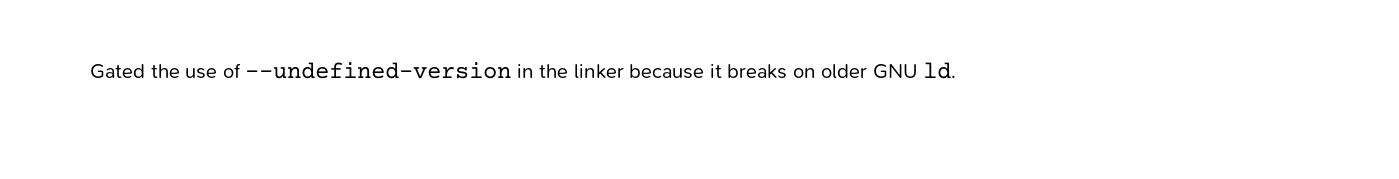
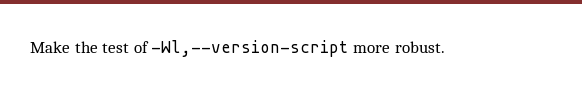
- Gated the use of --undefined-version in the linker because it breaks on older GNU ld.
+ Make the test of -Wl,--version-script more robust.

